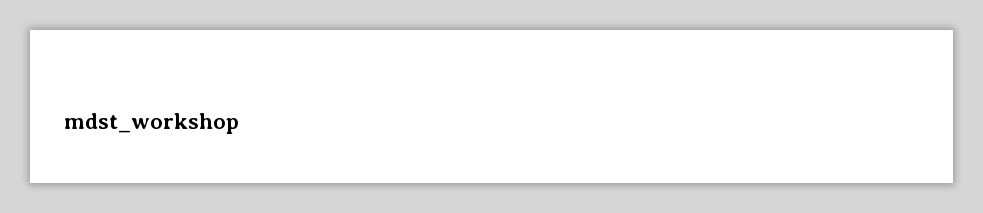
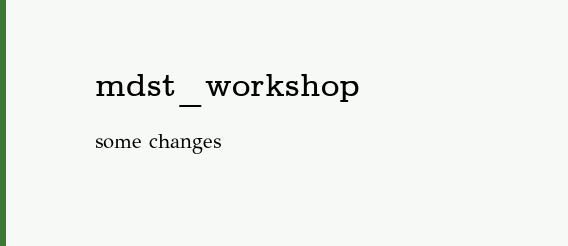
+ some changes

